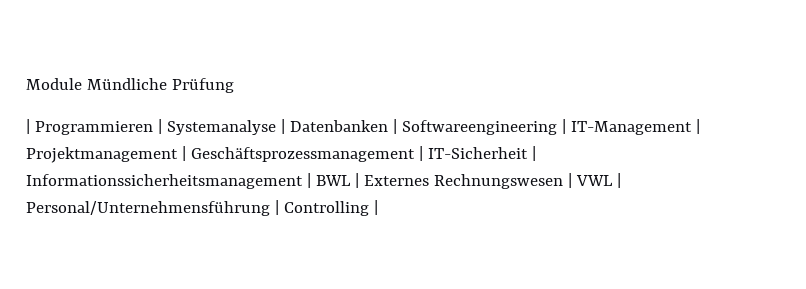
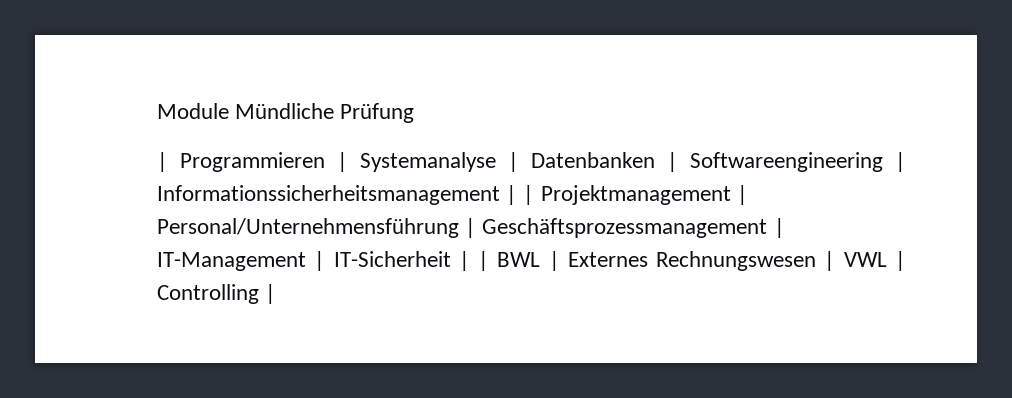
- | Programmieren | Systemanalyse | Datenbanken | Softwareengineering | IT-Management | Projektmanagement | Geschäftsprozessmanagement | IT-Sicherheit | Informationssicherheitsmanagement | BWL | Externes Rechnungswesen | VWL | Personal/Unternehmensführung | Controlling |
+ | Programmieren | Systemanalyse | Datenbanken | Softwareengineering | Informationssicherheitsmanagement | | Projektmanagement | Personal/Unternehmensführung | Geschäftsprozessmanagement | IT-Management | IT-Sicherheit | | BWL | Externes Rechnungswesen | VWL | Controlling |

